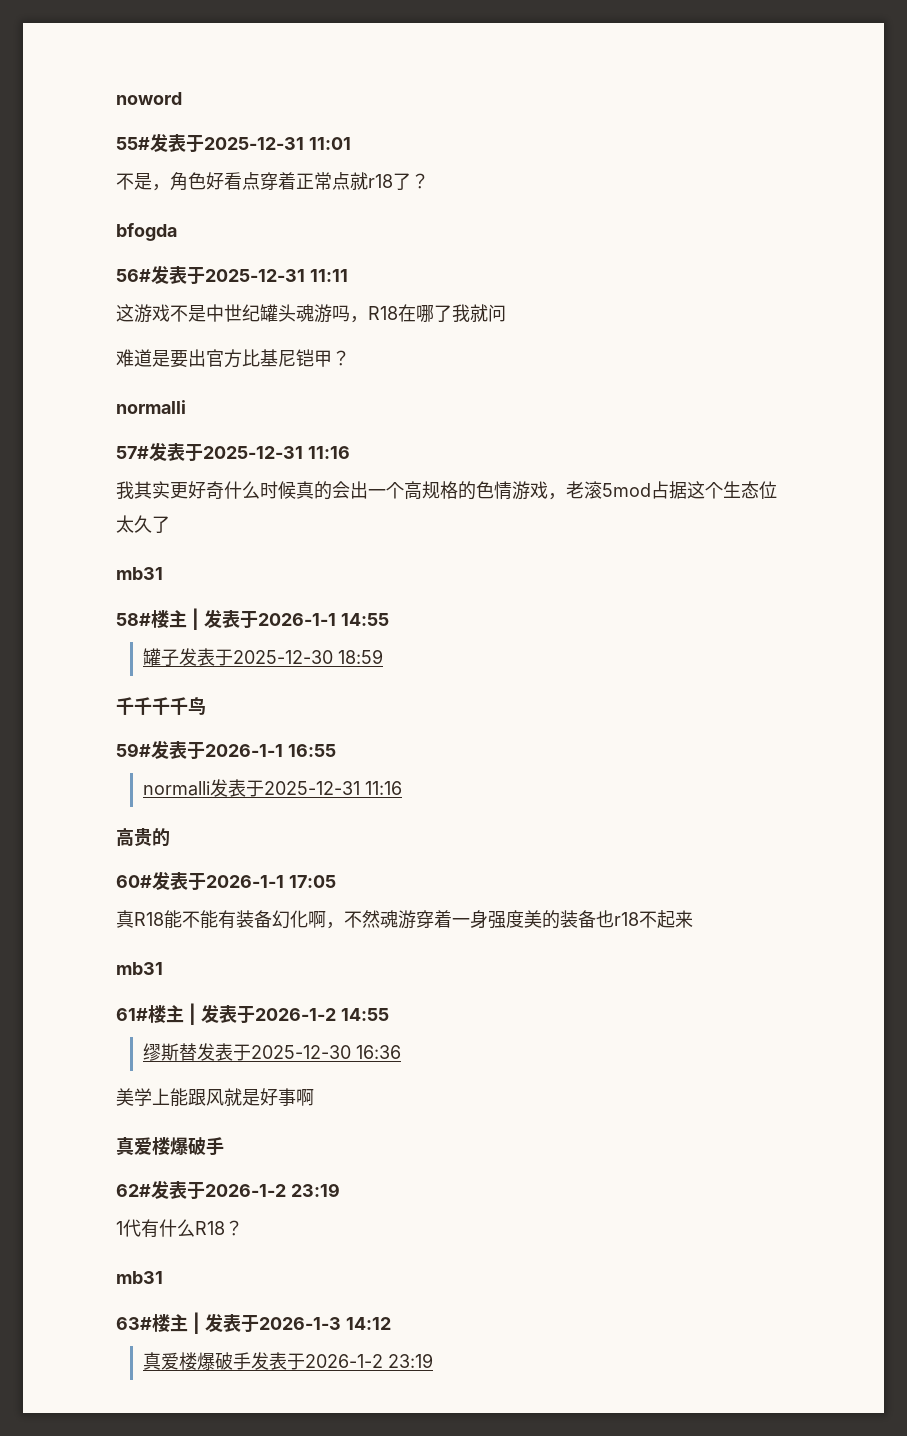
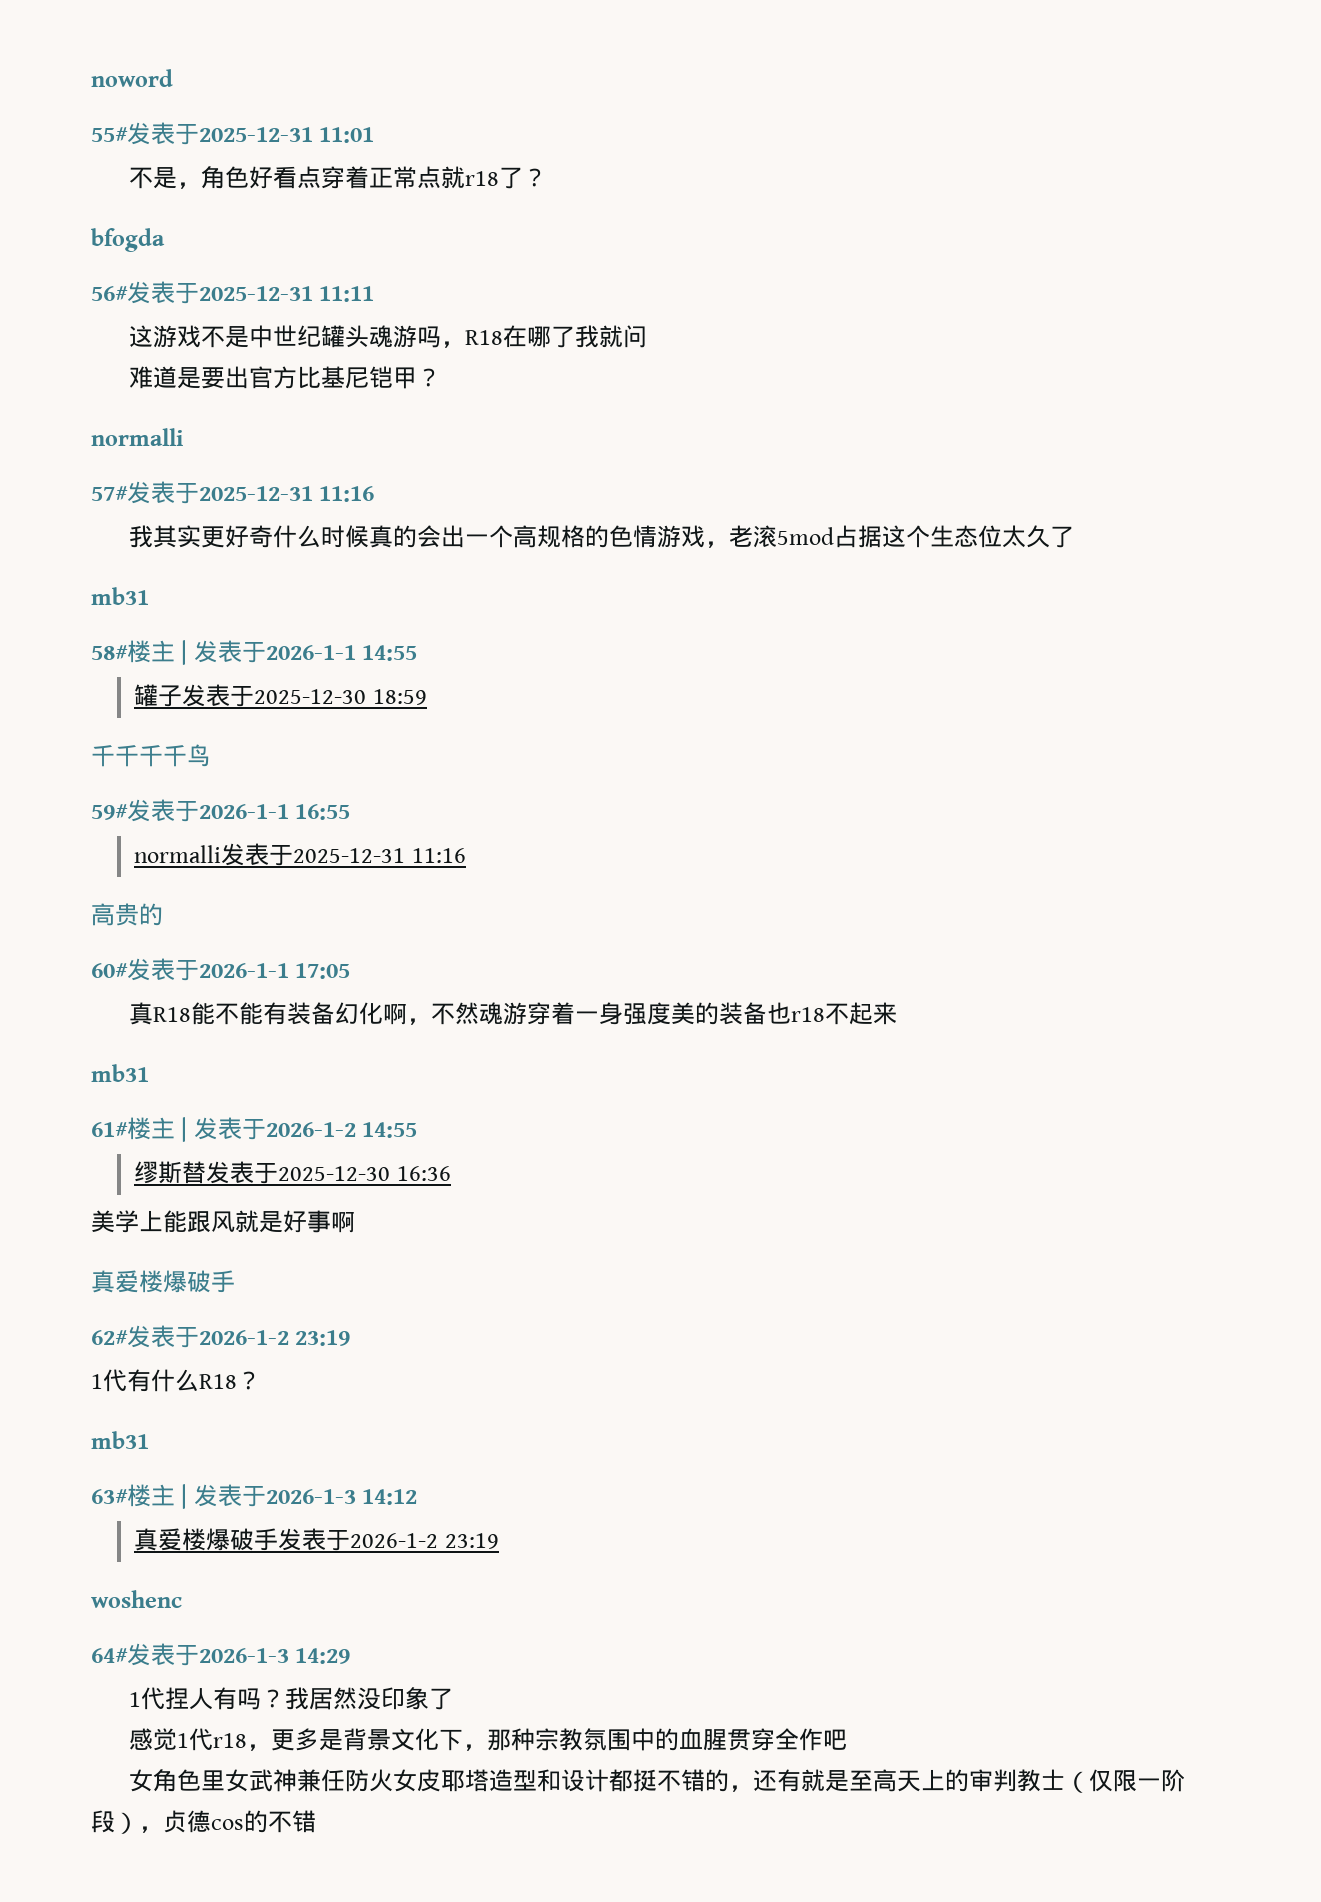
+ woshenc
+ 64#发表于2026-1-3 14:29
+ 1代捏人有吗？我居然没印象了
+ 感觉1代r18，更多是背景文化下，那种宗教氛围中的血腥贯穿全作吧
+ 女角色里女武神兼任防火女皮耶塔造型和设计都挺不错的，还有就是至高天上的审判教士（仅限一阶段），贞德cos的不错

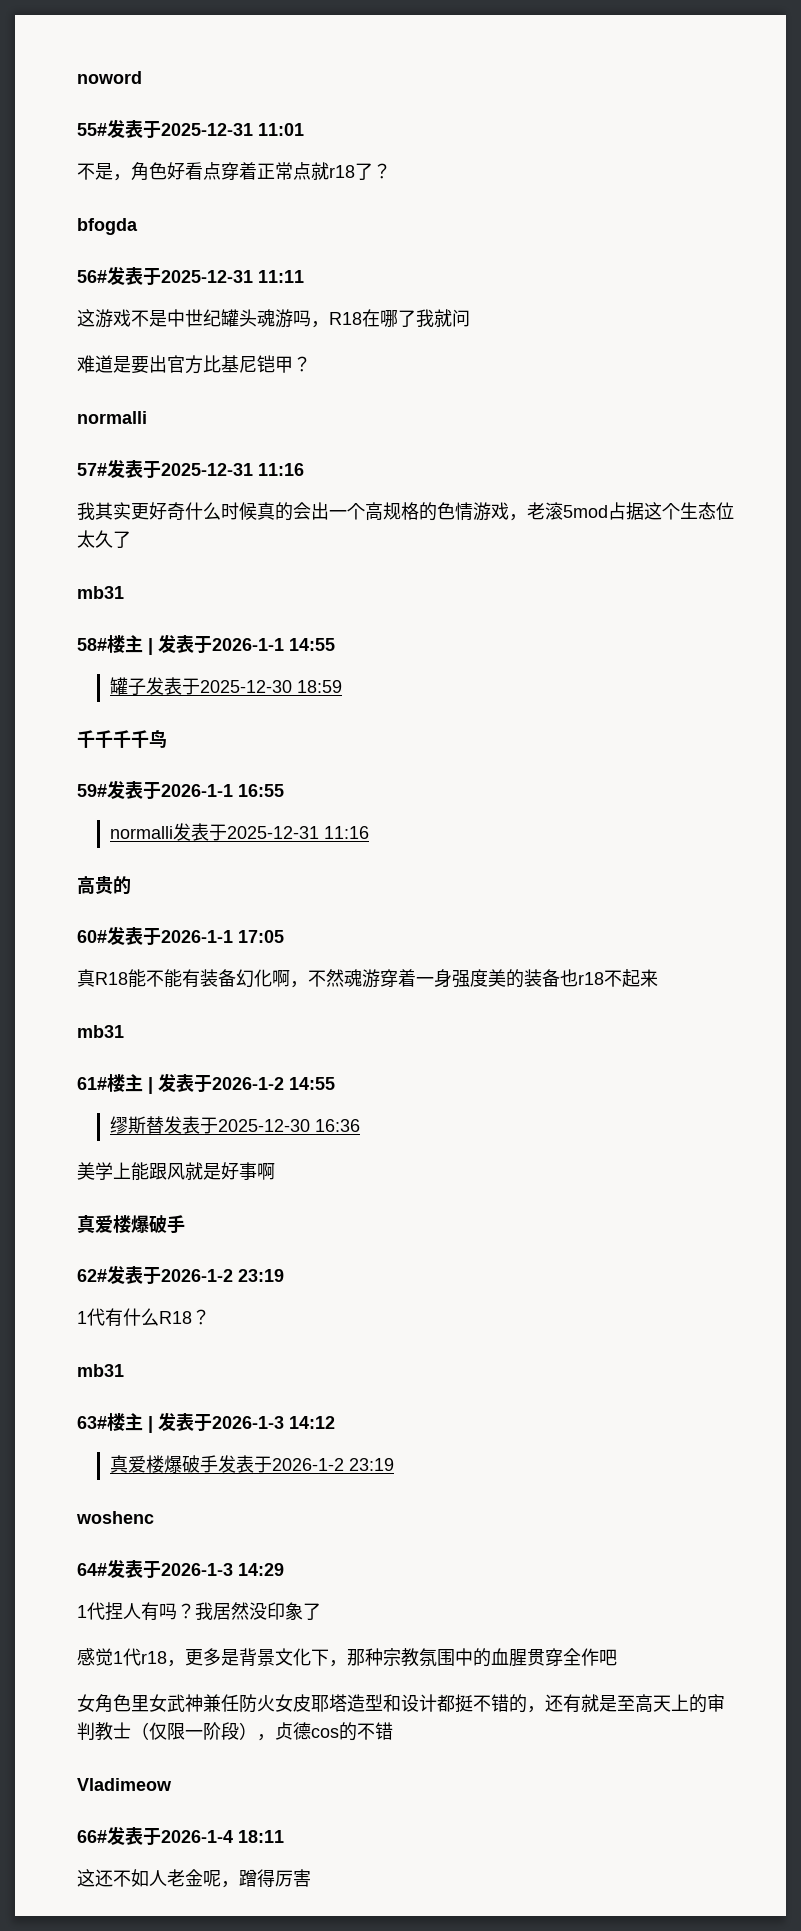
+ Vladimeow
+ 66#发表于2026-1-4 18:11
+ 这还不如人老金呢，蹭得厉害

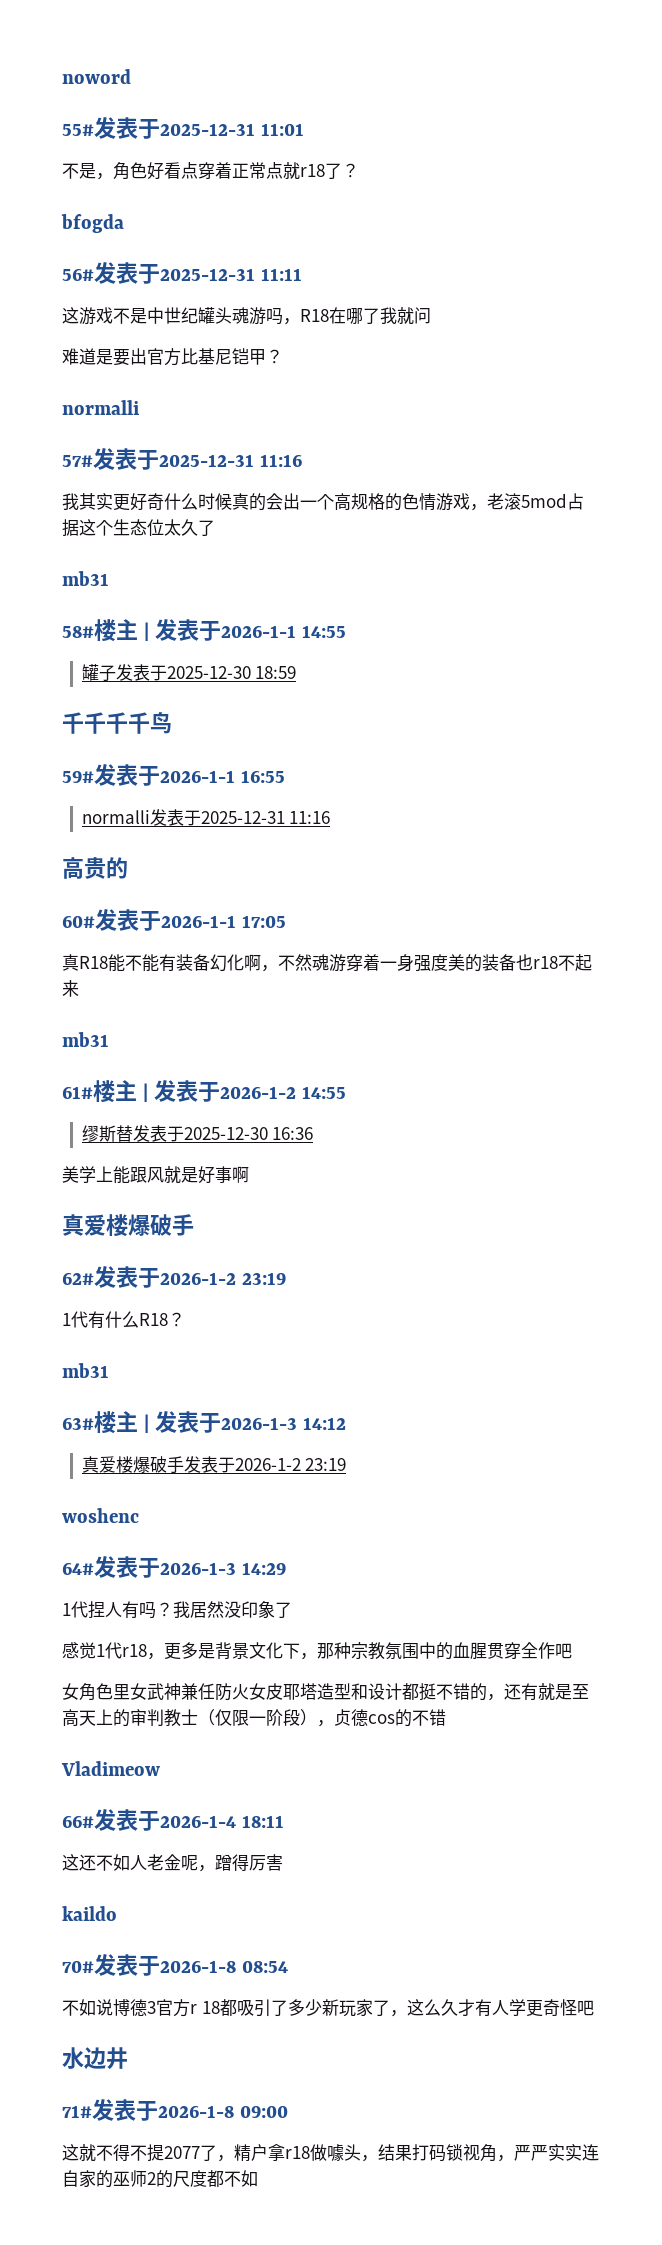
+ kaildo
+ 70#发表于2026-1-8 08:54
+ 不如说博德3官方r 18都吸引了多少新玩家了，这么久才有人学更奇怪吧
+ 水边井
+ 71#发表于2026-1-8 09:00
+ 这就不得不提2077了，精户拿r18做噱头，结果打码锁视角，严严实实连自家的巫师2的尺度都不如

